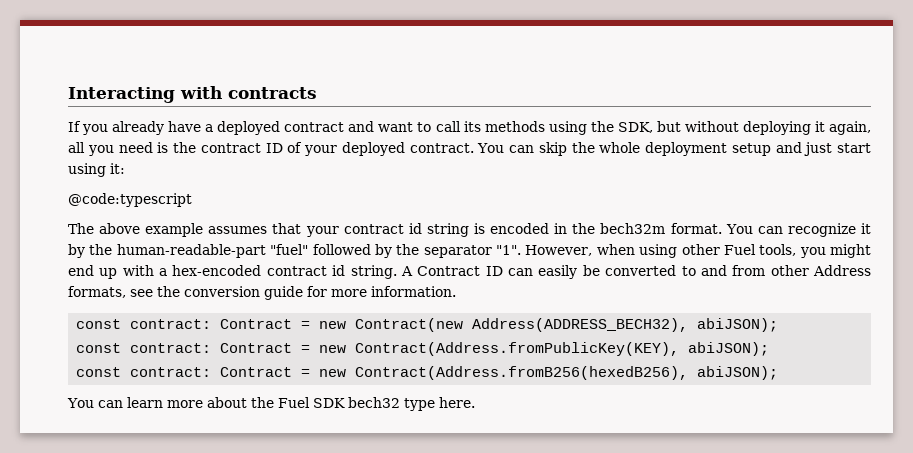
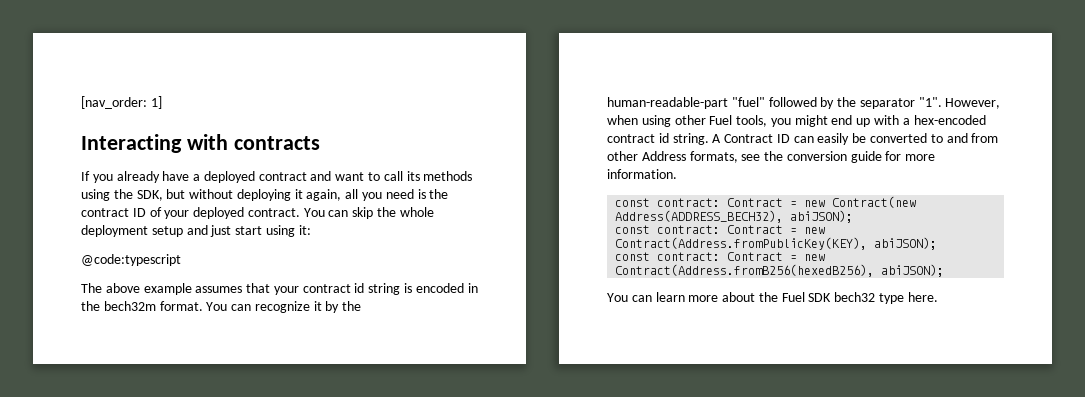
+ [nav_order: 1]

